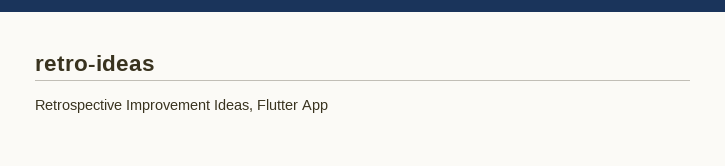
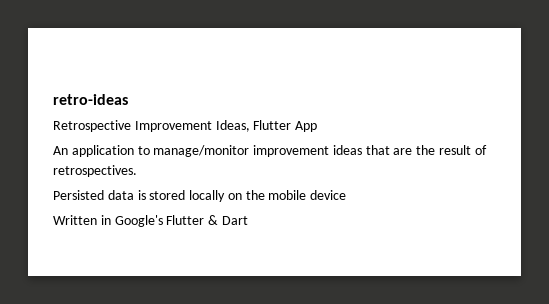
+ An application to manage/monitor improvement ideas that are the result of retrospectives.
+ Persisted data is stored locally on the mobile device
+ Written in Google's Flutter & Dart

